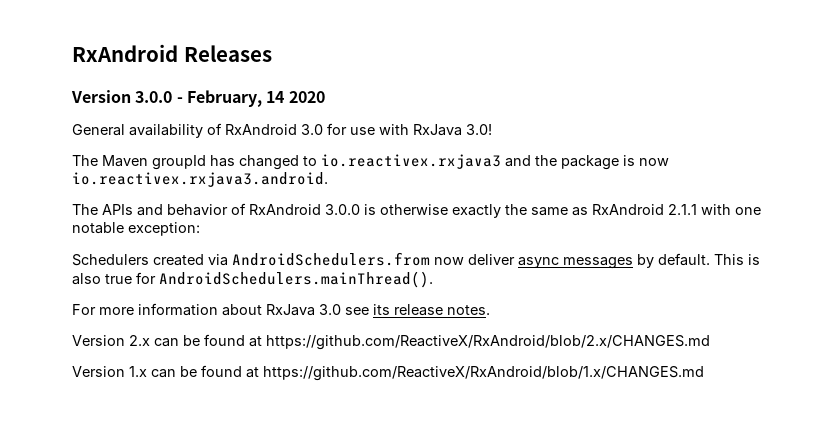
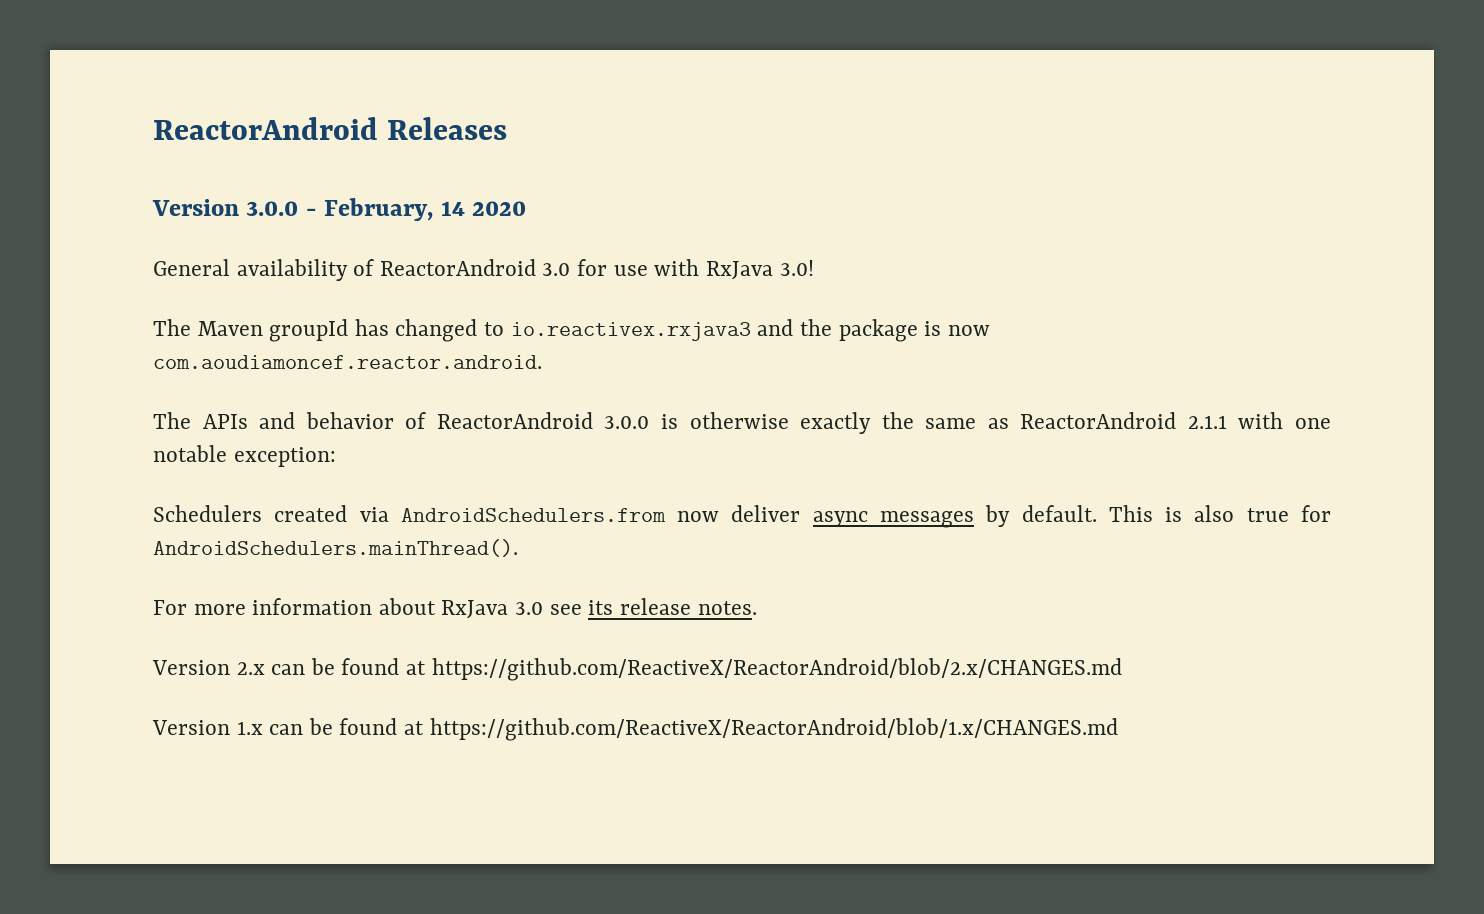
- RxAndroid Releases
+ ReactorAndroid Releases
- General availability of RxAndroid 3.0 for use with RxJava 3.0!
+ General availability of ReactorAndroid 3.0 for use with RxJava 3.0!
- The Maven groupId has changed to io.reactivex.rxjava3 and the package is now io.reactivex.rxjava3.android.
+ The Maven groupId has changed to io.reactivex.rxjava3 and the package is now com.aoudiamoncef.reactor.android.
- The APIs and behavior of RxAndroid 3.0.0 is otherwise exactly the same as RxAndroid 2.1.1 with one notable exception:
+ The APIs and behavior of ReactorAndroid 3.0.0 is otherwise exactly the same as ReactorAndroid 2.1.1 with one notable exception:
- Version 2.x can be found at https://github.com/ReactiveX/RxAndroid/blob/2.x/CHANGES.md
+ Version 2.x can be found at https://github.com/ReactiveX/ReactorAndroid/blob/2.x/CHANGES.md
- Version 1.x can be found at https://github.com/ReactiveX/RxAndroid/blob/1.x/CHANGES.md
+ Version 1.x can be found at https://github.com/ReactiveX/ReactorAndroid/blob/1.x/CHANGES.md

